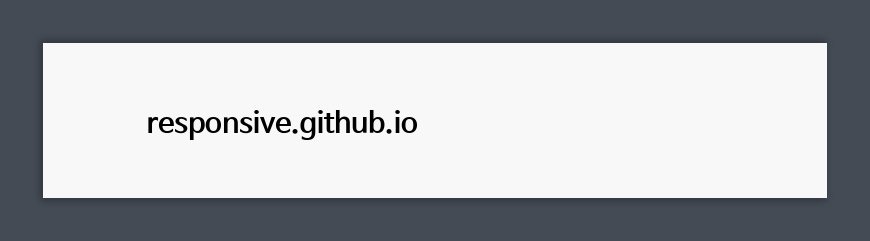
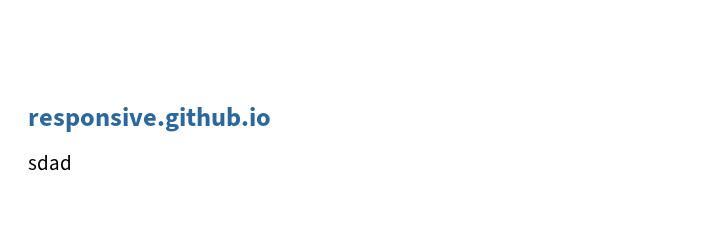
+ sdad

